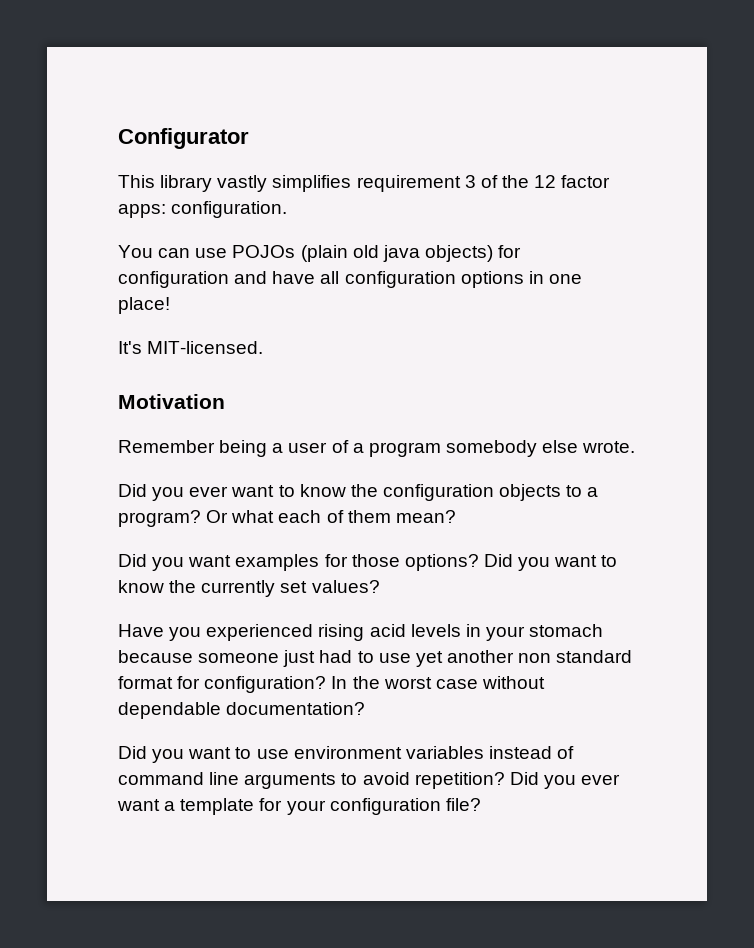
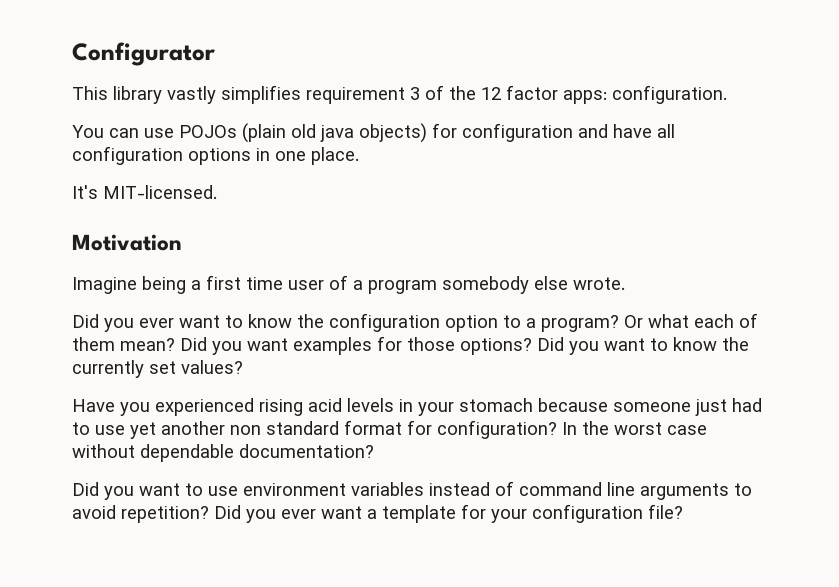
- You can use POJOs (plain old java objects) for configuration and have all configuration options in one place!
+ You can use POJOs (plain old java objects) for configuration and have all configuration options in one place.
- Remember being a user of a program somebody else wrote.
+ Imagine being a first time user of a program somebody else wrote.
- Did you ever want to know the configuration objects to a program?
+ Did you ever want to know the configuration option to a program?
- Or what each of them mean?
- Did you want examples for those options?
+ Or what each of them mean? Did you want examples for those options?

